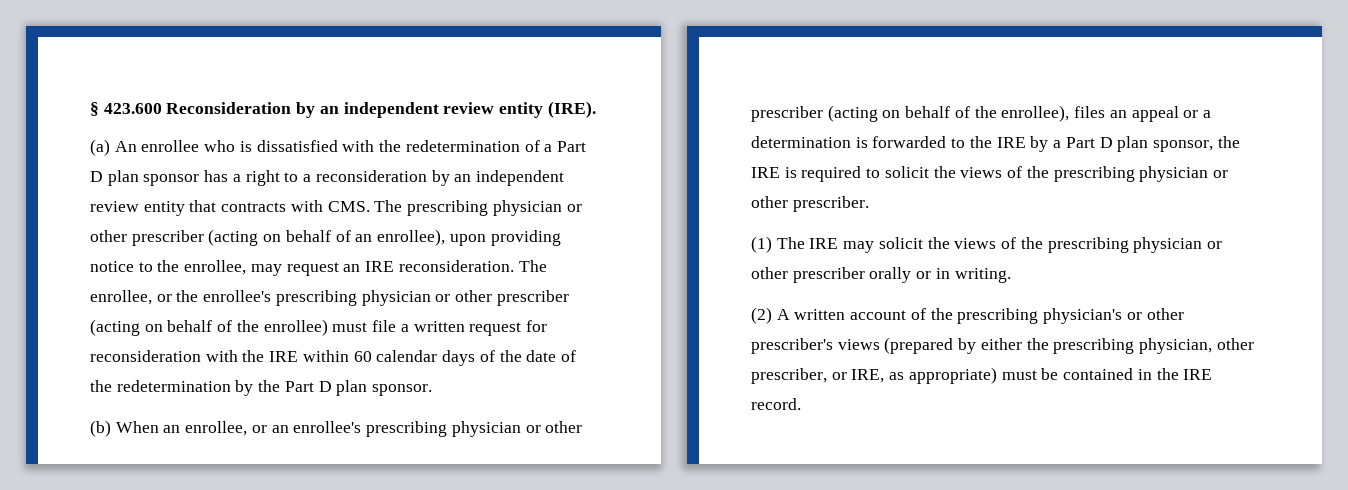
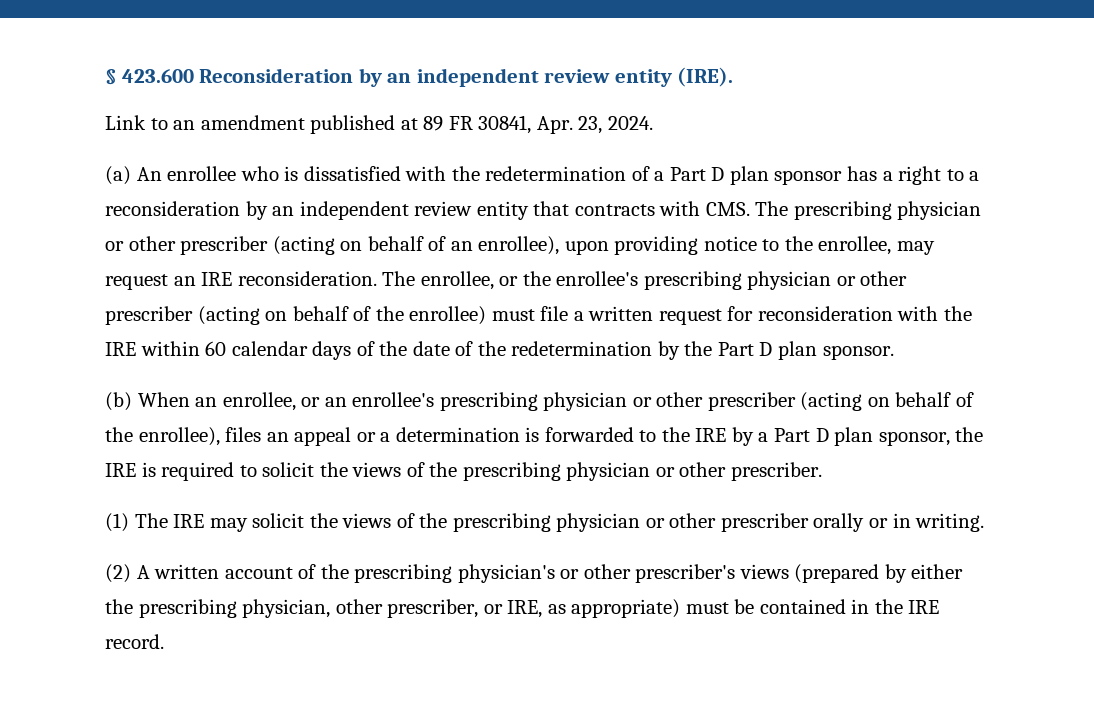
+ Link to an amendment published at 89 FR 30841, Apr. 23, 2024.

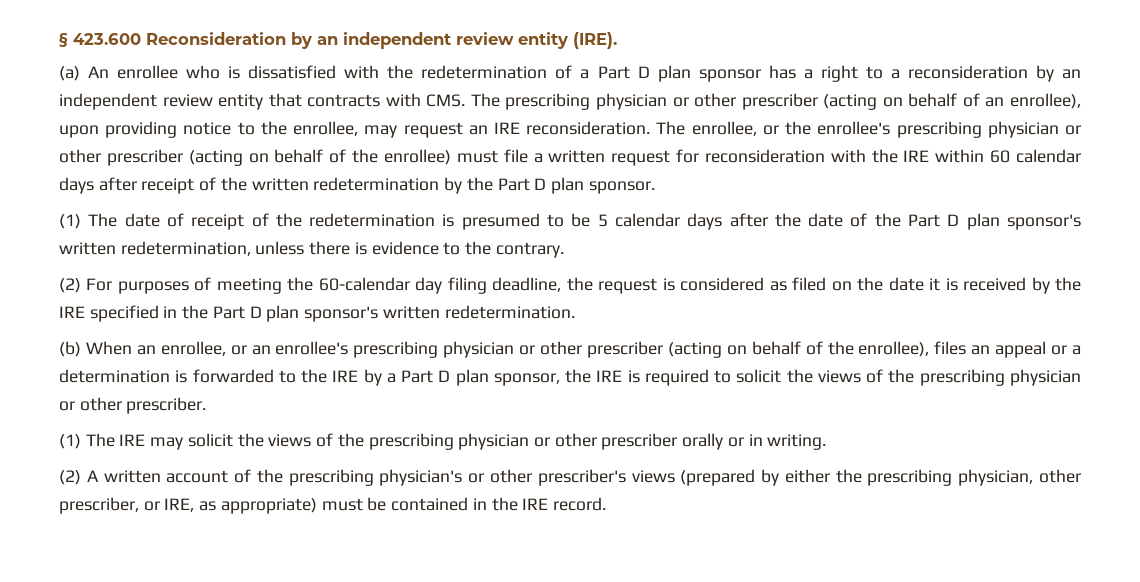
- Link to an amendment published at 89 FR 30841, Apr. 23, 2024.
- The enrollee, or the enrollee's prescribing physician or other prescriber (acting on behalf of the enrollee) must file a written request for reconsideration with the IRE within 60 calendar days of the date of the redetermination by the Part D plan sponsor.
+ The enrollee, or the enrollee's prescribing physician or other prescriber (acting on behalf of the enrollee) must file a written request for reconsideration with the IRE within 60 calendar days after receipt of the written redetermination by the Part D plan sponsor.
+ (1) The date of receipt of the redetermination is presumed to be 5 calendar days after the date of the Part D plan sponsor's written redetermination, unless there is evidence to the contrary.
+ (2) For purposes of meeting the 60-calendar day filing deadline, the request is considered as filed on the date it is received by the IRE specified in the Part D plan sponsor's written redetermination.

